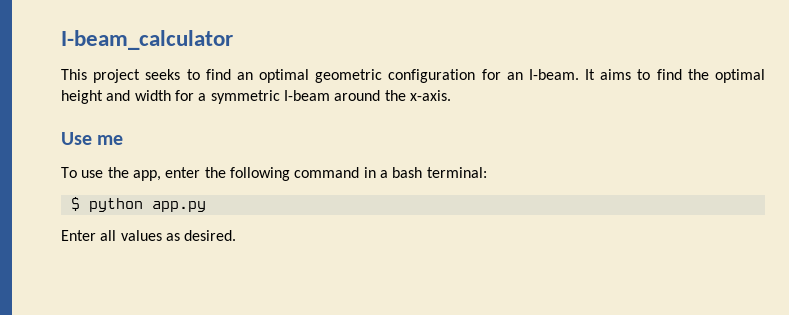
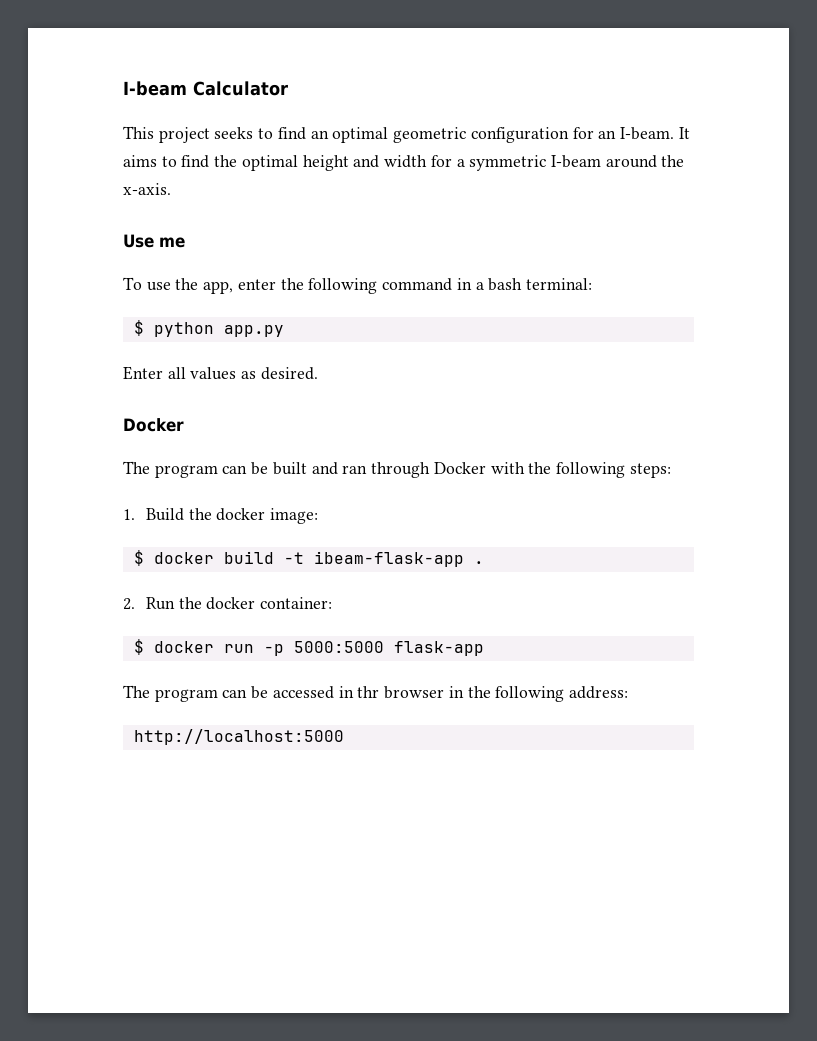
- I-beam_calculator
+ I-beam Calculator
  Enter all values as desired.
+ Docker
+ The program can be built and ran through Docker with the following steps:
+ 1. Build the docker image:
+ $ docker build -t ibeam-flask-app .
+ 2. Run the docker container:
+ $ docker run -p 5000:5000 flask-app
+ The program can be accessed in thr browser in the following address:
+ http://localhost:5000

